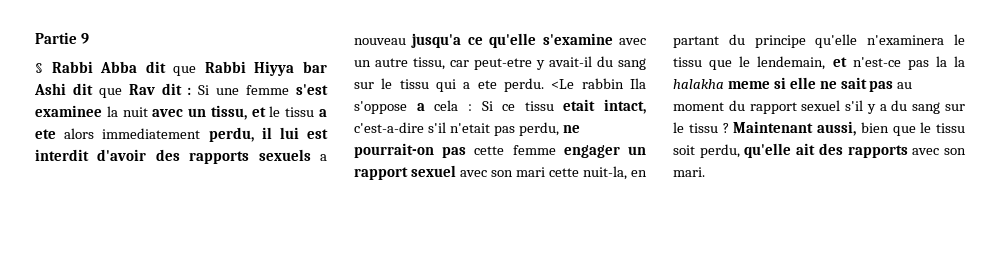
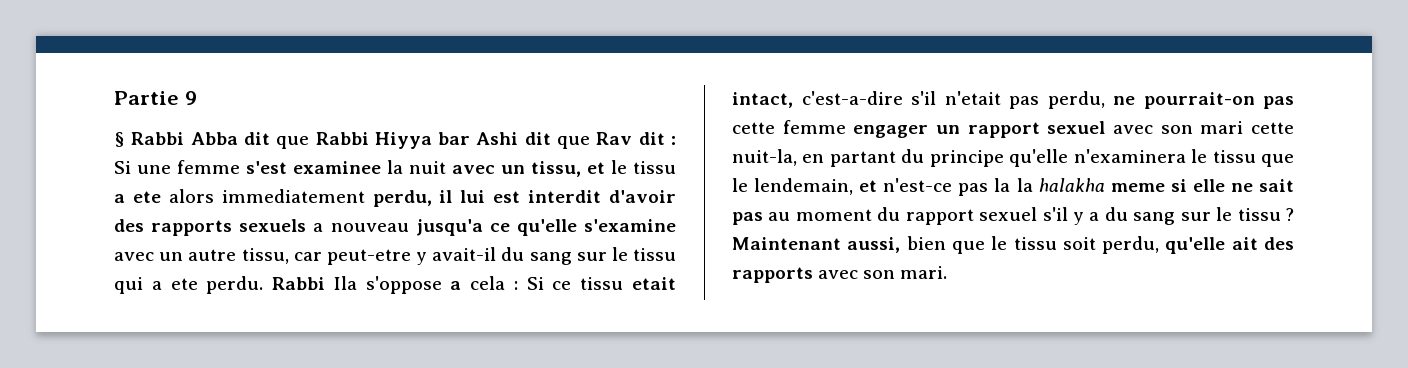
- <Le rabbin Ila s'oppose a cela :
+ Rabbi Ila s'oppose a cela :

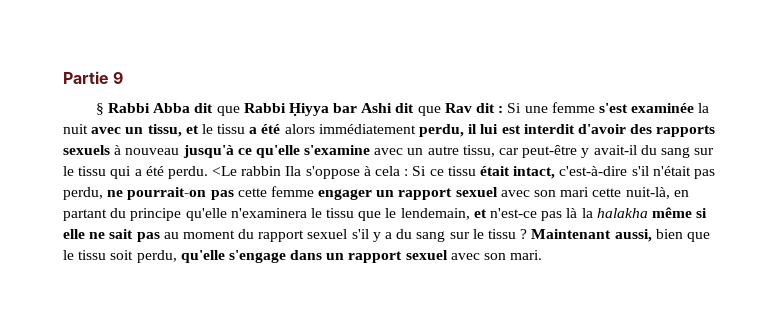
- § Rabbi Abba dit que Rabbi Hiyya bar Ashi dit que Rav dit :
+ § Rabbi Abba dit que Rabbi Ḥiyya bar Ashi dit que Rav dit :
- Si une femme s'est examinee la nuit avec un tissu, et le tissu a ete alors immediatement perdu, il lui est interdit d'avoir des rapports sexuels a nouveau jusqu'a ce qu'elle s'examine avec un autre tissu, car peut-etre y avait-il du sang sur le tissu qui a ete perdu. Rabbi Ila s'oppose a cela :
+ Si une femme s'est examinée la nuit avec un tissu, et le tissu a été alors immédiatement perdu, il lui est interdit d'avoir des rapports sexuels à nouveau jusqu'à ce qu'elle s'examine avec un autre tissu, car peut-être y avait-il du sang sur le tissu qui a été perdu. <Le rabbin Ila s'oppose à cela :
- Si ce tissu etait intact, c'est-a-dire s'il n'etait pas perdu, ne pourrait-on pas cette femme engager un rapport sexuel avec son mari cette nuit-la, en partant du principe qu'elle n'examinera le tissu que le lendemain, et n'est-ce pas la la halakha meme si elle ne sait pas au moment du rapport sexuel s'il y a du sang sur le tissu ?
+ Si ce tissu était intact, c'est-à-dire s'il n'était pas perdu, ne pourrait-on pas cette femme engager un rapport sexuel avec son mari cette nuit-là, en partant du principe qu'elle n'examinera le tissu que le lendemain, et n'est-ce pas là la halakha même si elle ne sait pas au moment du rapport sexuel s'il y a du sang sur le tissu ?
- Maintenant aussi, bien que le tissu soit perdu, qu'elle ait des rapports avec son mari.
+ Maintenant aussi, bien que le tissu soit perdu, qu'elle s'engage dans un rapport sexuel avec son mari.

